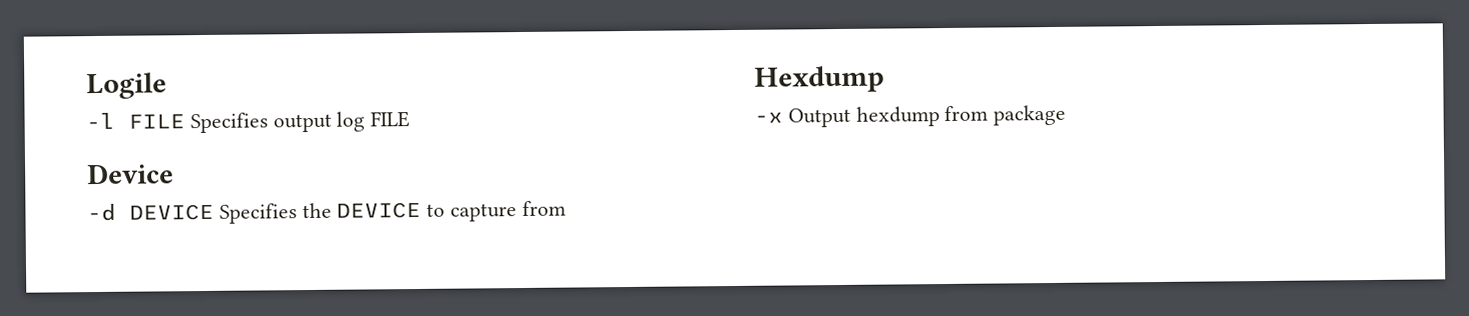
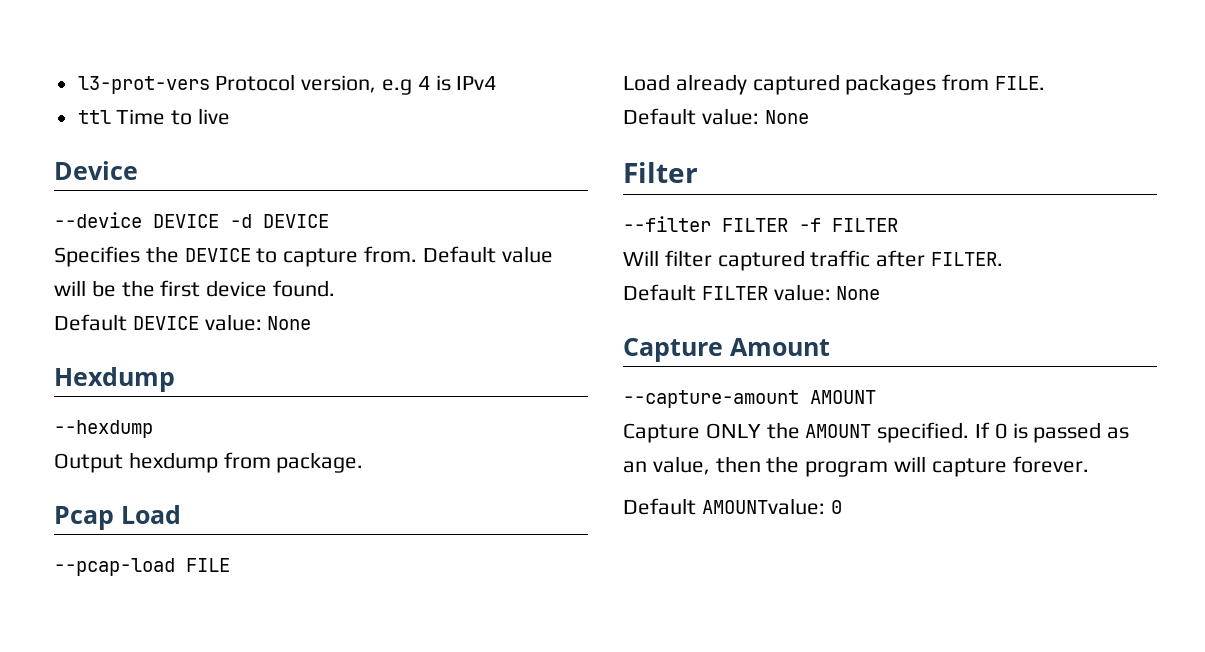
- Logile
- -l FILE Specifies output log FILE
+ l3-prot-vers Protocol version, e.g 4 is IPv4
+ ttl Time to live
- -d DEVICE Specifies the DEVICE to capture from
+ --device DEVICE -d DEVICE
+ Specifies the DEVICE to capture from. Default value will be the first device found.
+ Default DEVICE value: None
- -x Output hexdump from package
+ --hexdump
+ Output hexdump from package.
+ Pcap Load
+ --pcap-load FILE
+ Load already captured packages from FILE.
+ Default value: None
+ Filter
+ --filter FILTER -f FILTER
+ Will filter captured traffic after FILTER.
+ Default FILTER value: None
+ Capture Amount
+ --capture-amount AMOUNT
+ Capture ONLY the AMOUNT specified. If 0 is passed as an value, then the program will capture forever.
+ Default AMOUNTvalue: 0

